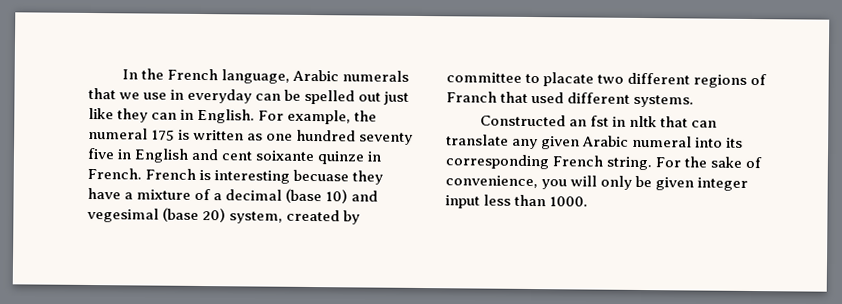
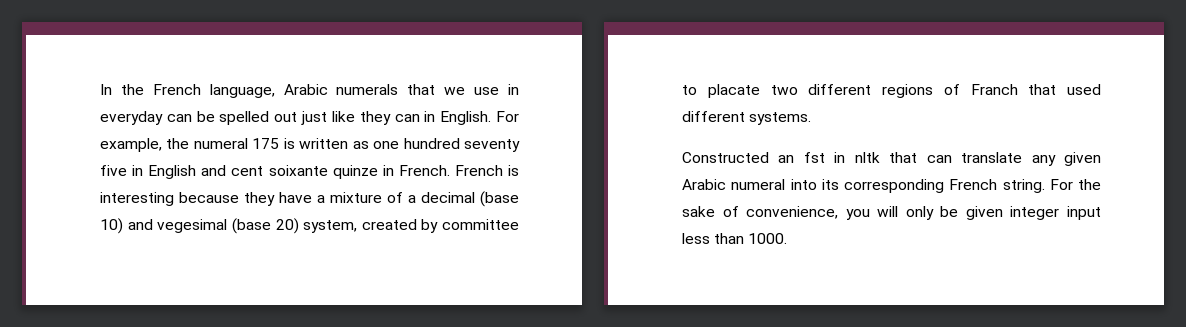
- French is interesting becuase they have a mixture of a decimal (base 10) and vegesimal (base 20) system, created by committee to placate two different regions of Franch that used different systems.
+ French is interesting because they have a mixture of a decimal (base 10) and vegesimal (base 20) system, created by committee to placate two different regions of Franch that used different systems.

